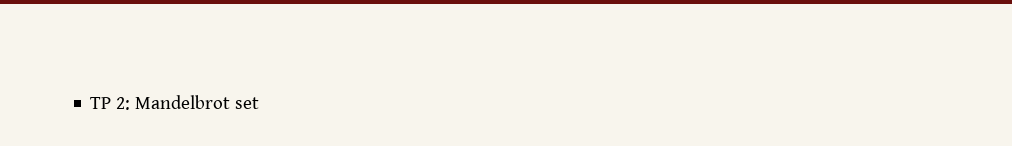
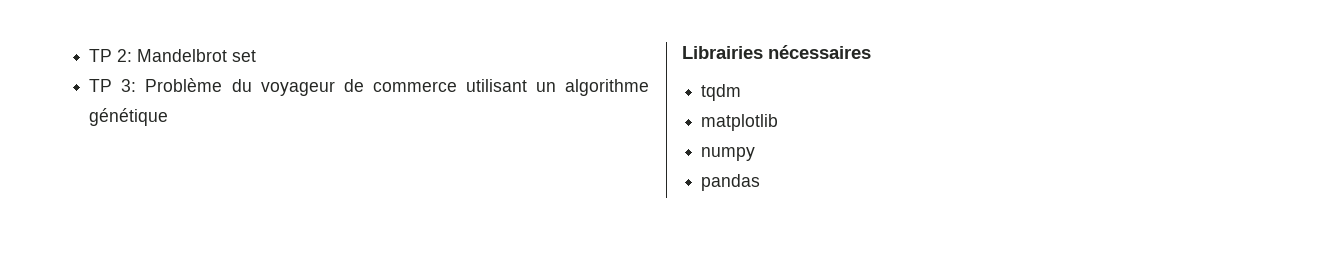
+ TP 3: Problème du voyageur de commerce utilisant un algorithme génétique
+ Librairies nécessaires
+ tqdm
+ matplotlib
+ numpy
+ pandas

